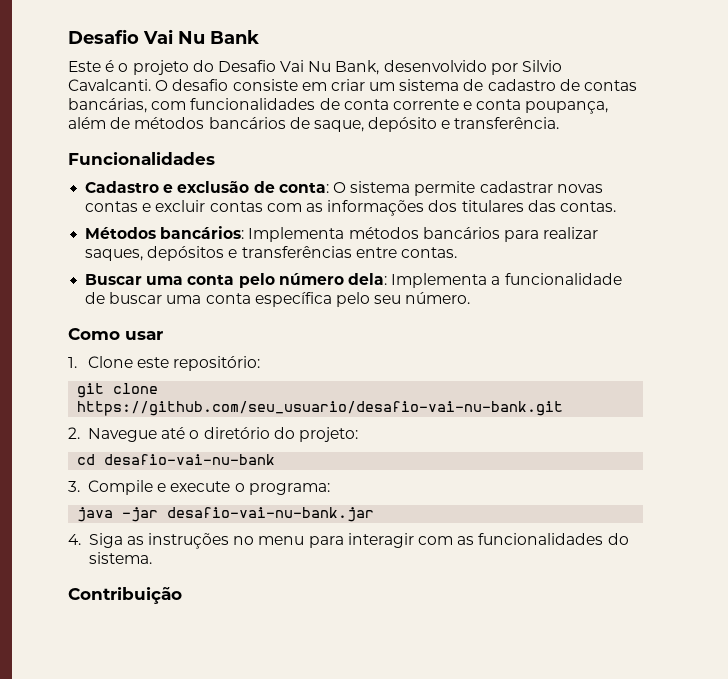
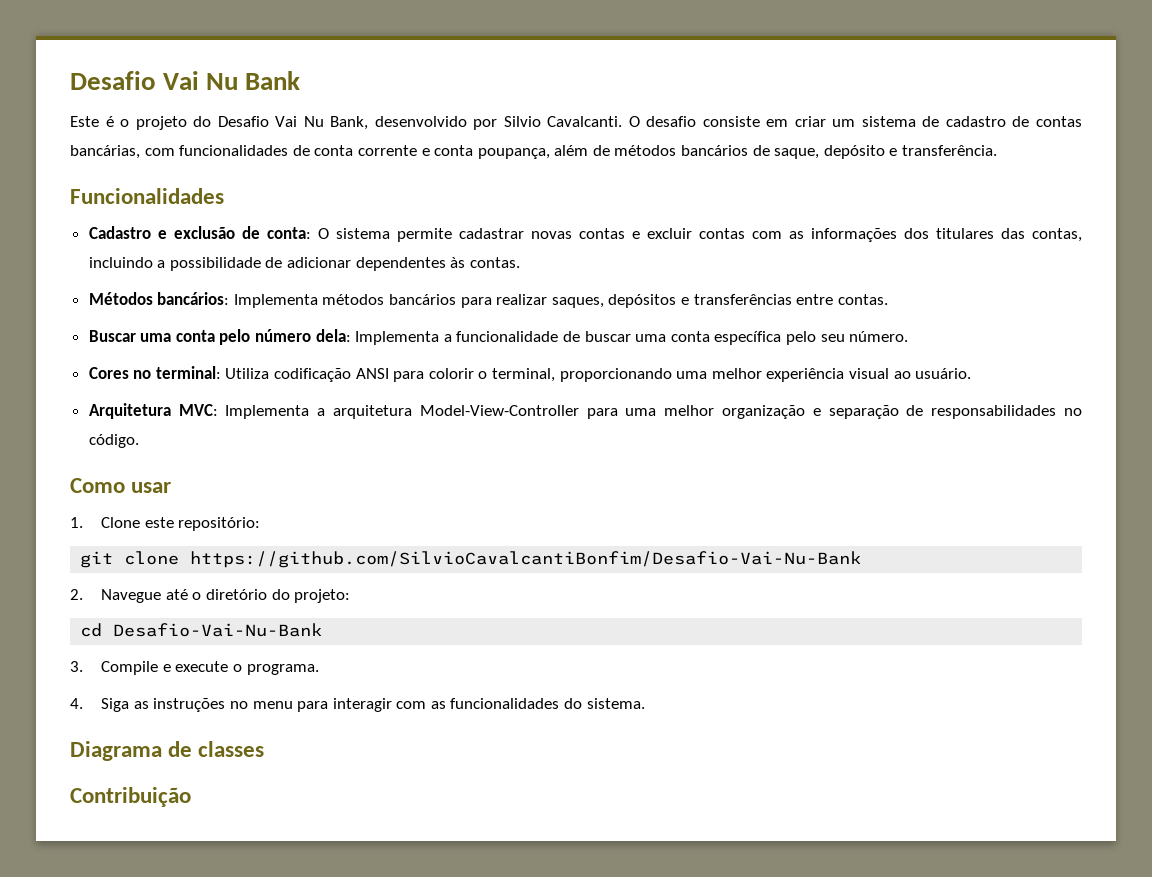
- Cadastro e exclusão de conta: O sistema permite cadastrar novas contas e excluir contas com as informações dos titulares das contas.
+ Cadastro e exclusão de conta: O sistema permite cadastrar novas contas e excluir contas com as informações dos titulares das contas, incluindo a possibilidade de adicionar dependentes às contas.
+ Cores no terminal: Utiliza codificação ANSI para colorir o terminal, proporcionando uma melhor experiência visual ao usuário.
+ Arquitetura MVC: Implementa a arquitetura Model-View-Controller para uma melhor organização e separação de responsabilidades no código.
- git clone https://github.com/seu_usuario/desafio-vai-nu-bank.git
+ git clone https://github.com/SilvioCavalcantiBonfim/Desafio-Vai-Nu-Bank
- cd desafio-vai-nu-bank
+ cd Desafio-Vai-Nu-Bank
- 3. Compile e execute o programa:
- java -jar desafio-vai-nu-bank.jar
+ 3. Compile e execute o programa.
+ Diagrama de classes

